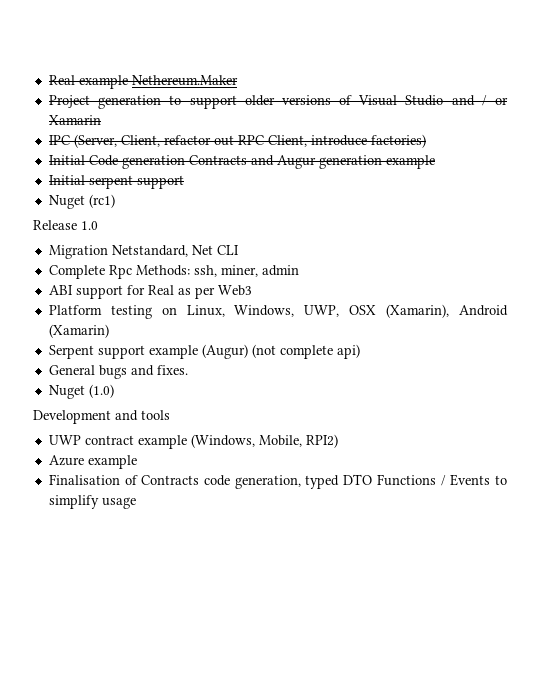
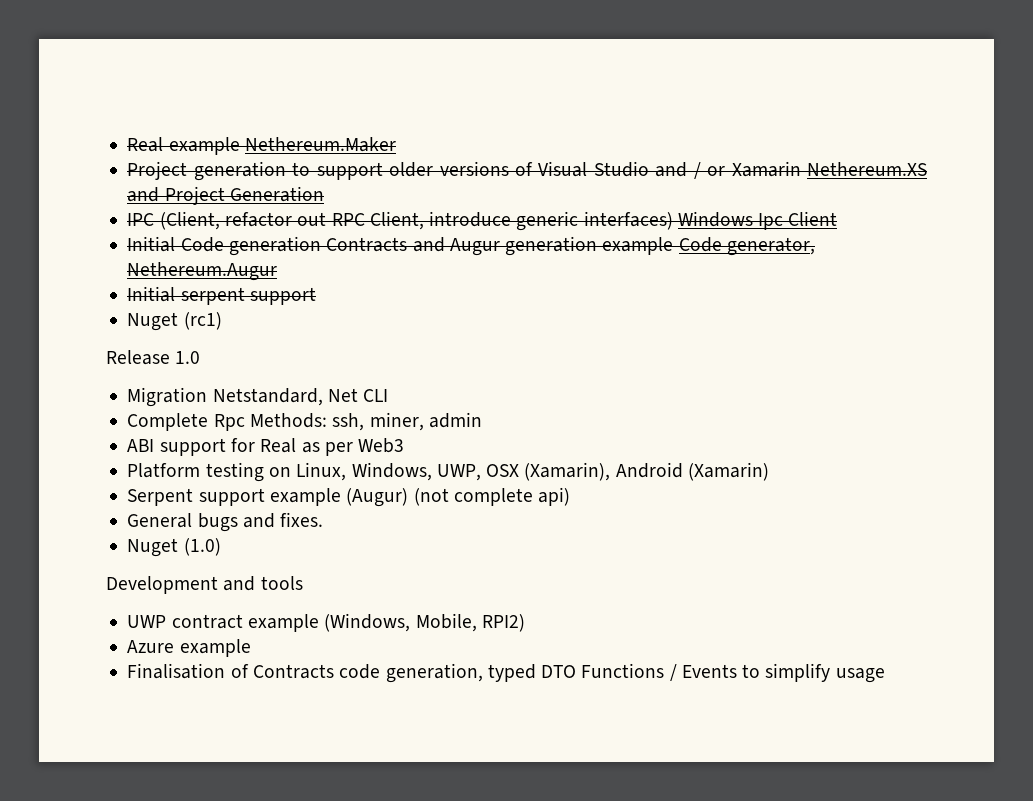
- Project generation to support older versions of Visual Studio and / or Xamarin
+ Project generation to support older versions of Visual Studio and / or Xamarin Nethereum.XS and Project Generation
- IPC (Server, Client, refactor out RPC Client, introduce factories)
+ IPC (Client, refactor out RPC Client, introduce generic interfaces) Windows Ipc Client
- Initial Code generation Contracts and Augur generation example
+ Initial Code generation Contracts and Augur generation example Code generator, Nethereum.Augur

